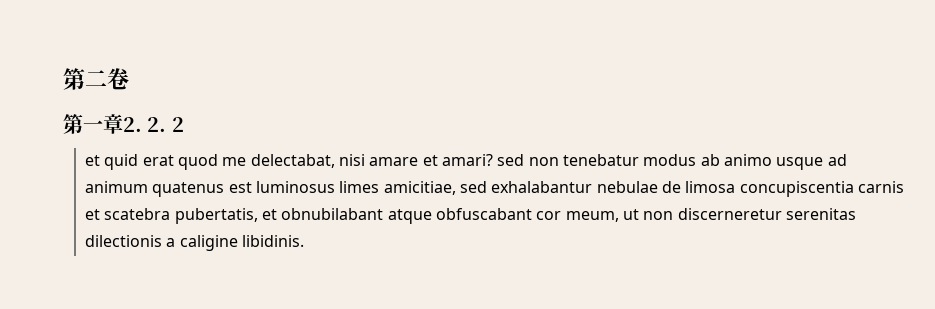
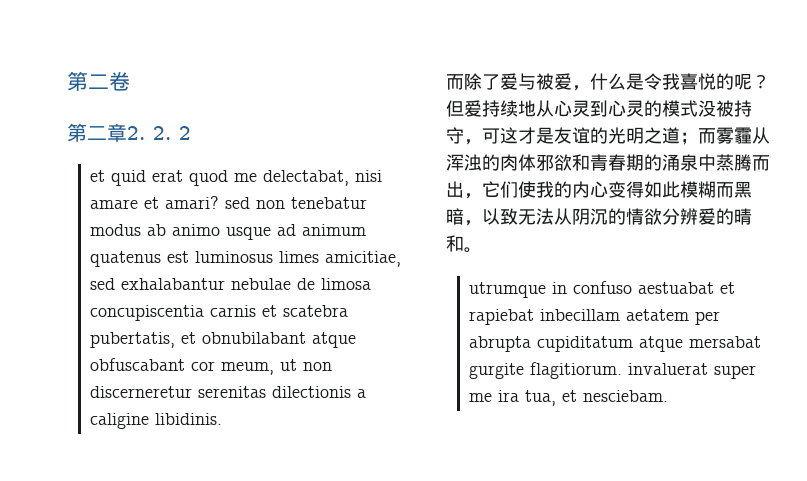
- 第一章2. 2. 2
+ 第二章2. 2. 2
+ 而除了爱与被爱，什么是令我喜悦的呢？但爱持续地从心灵到心灵的模式没被持守，可这才是友谊的光明之道；而雾霾从浑浊的肉体邪欲和青春期的涌泉中蒸腾而出，它们使我的内心变得如此模糊而黑暗，以致无法从阴沉的情欲分辨爱的晴和。
+ utrumque in confuso aestuabat et rapiebat inbecillam aetatem per abrupta cupiditatum atque mersabat gurgite flagitiorum. invaluerat super me ira tua, et nesciebam.

